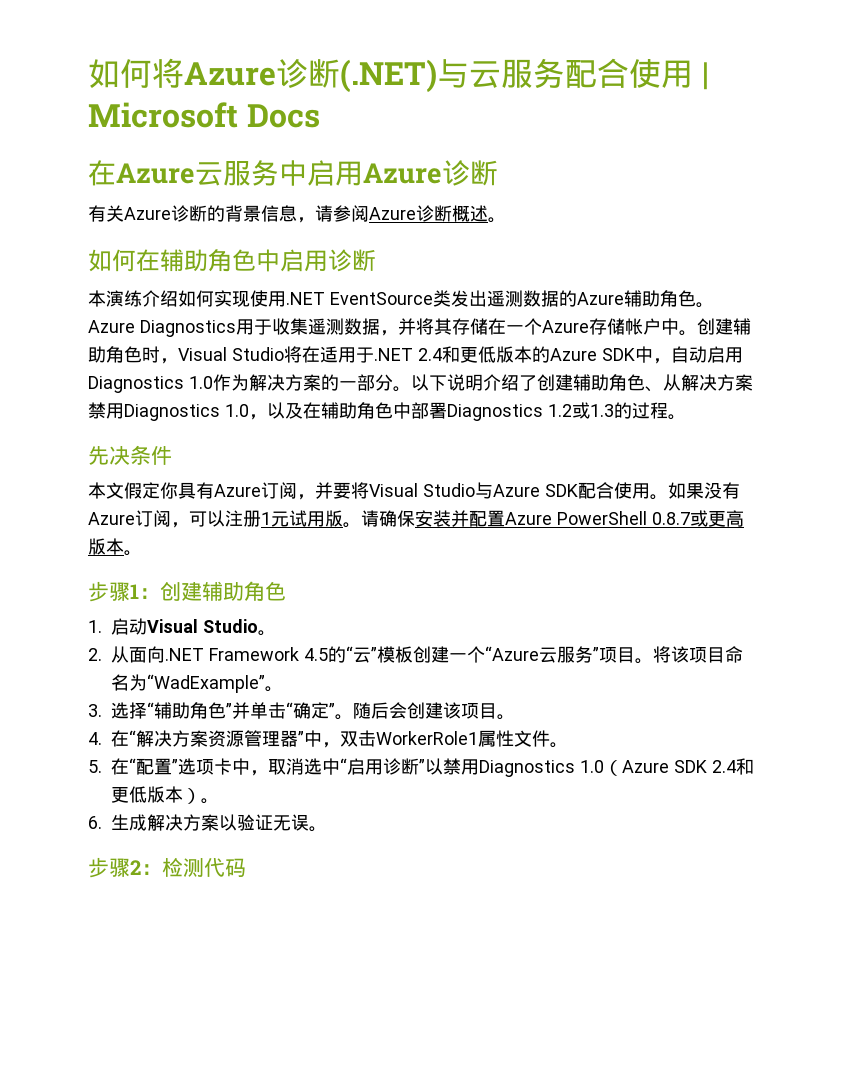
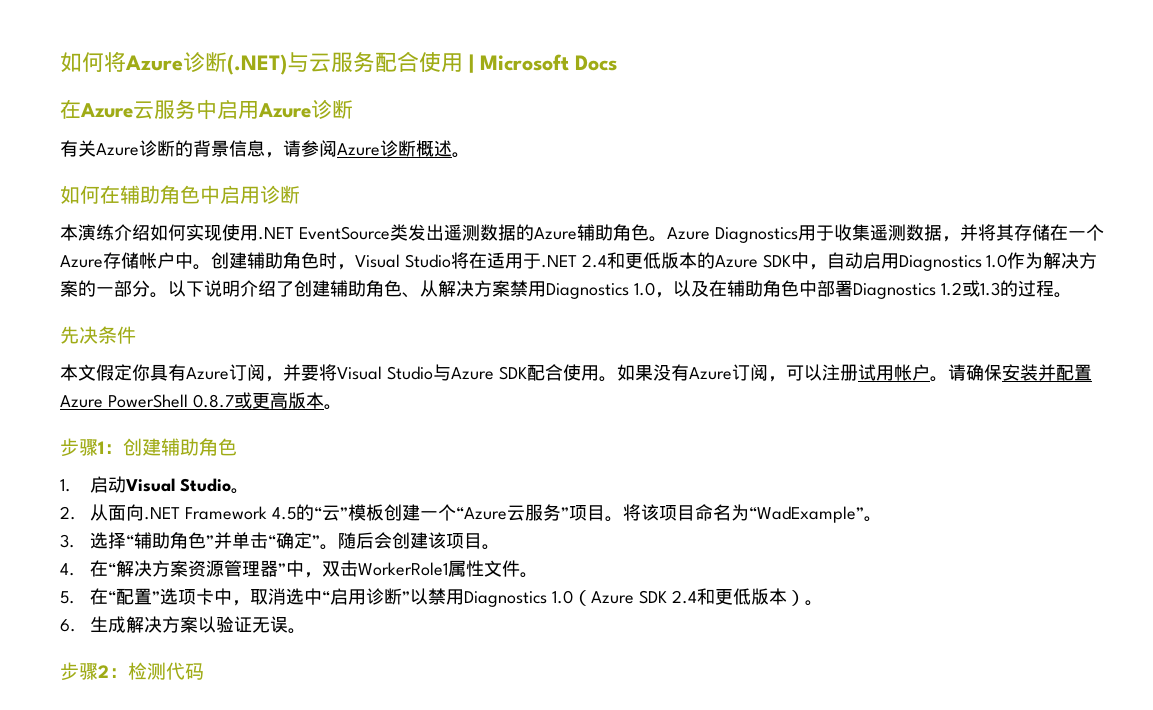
- 如果没有Azure订阅，可以注册1元试用版。
+ 如果没有Azure订阅，可以注册试用帐户。

